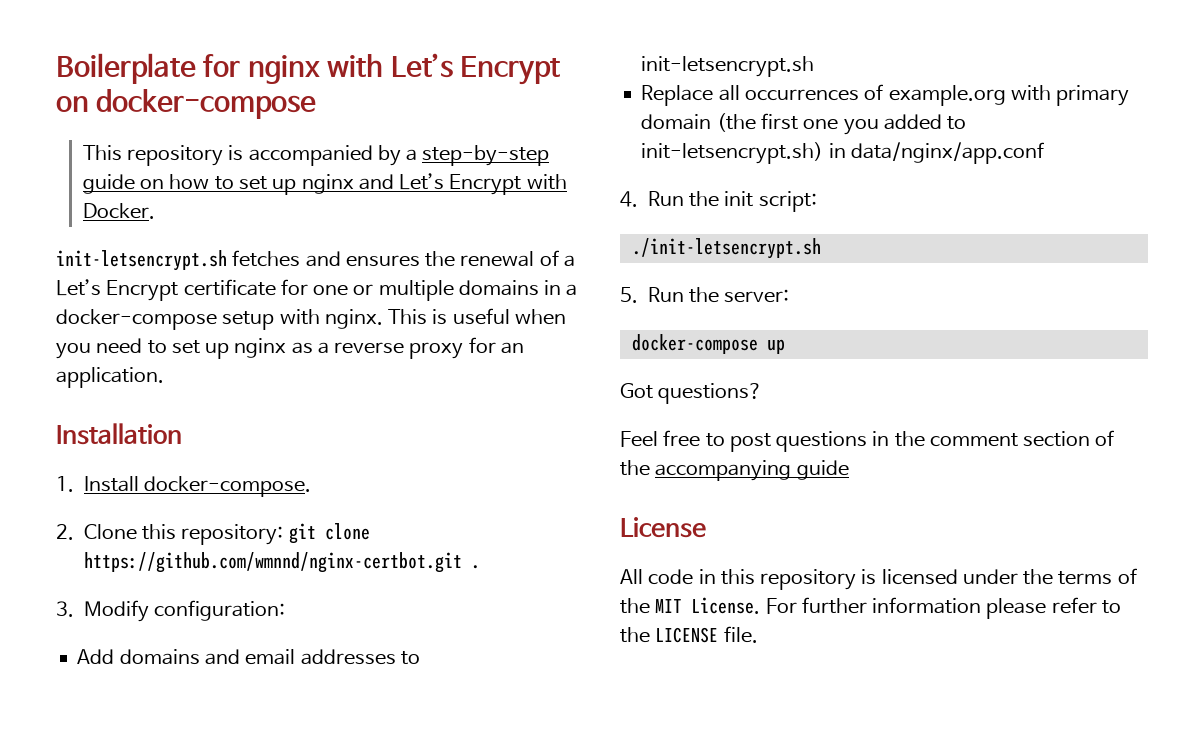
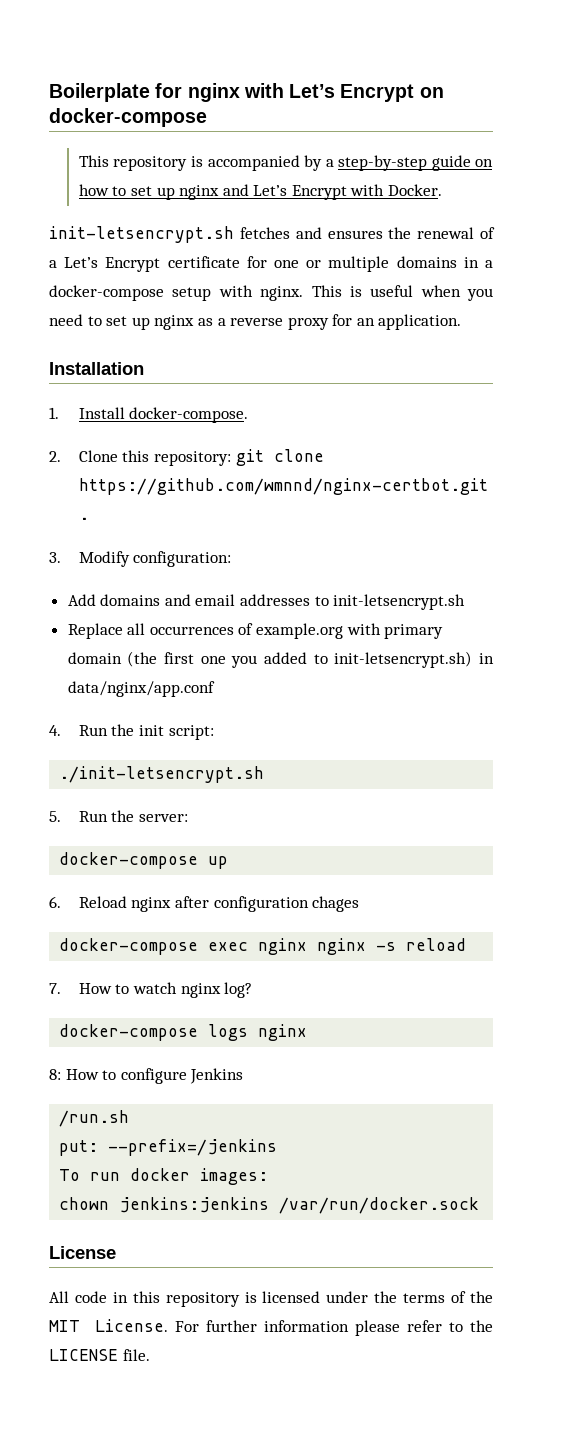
- Got questions?
- Feel free to post questions in the comment section of the accompanying guide
+ 6. Reload nginx after configuration chages
+ docker-compose exec nginx nginx -s reload
+ 7. How to watch nginx log?
+ docker-compose logs nginx
+ 8: How to configure Jenkins
+ /run.sh
+ put: --prefix=/jenkins
+ To run docker images:
+ chown jenkins:jenkins /var/run/docker.sock

